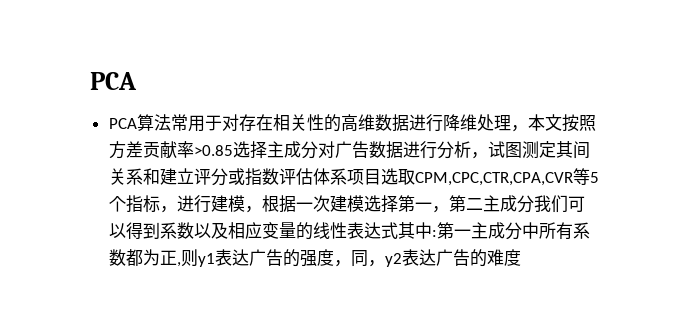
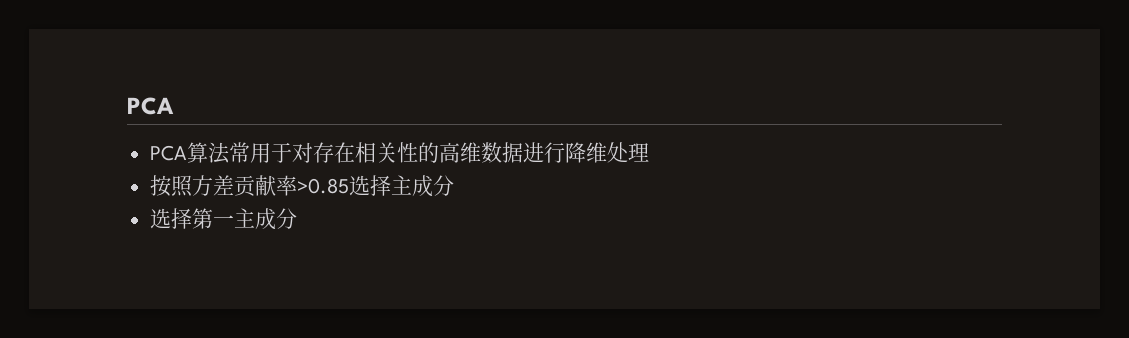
- PCA算法常用于对存在相关性的高维数据进行降维处理，本文按照方差贡献率>0.85选择主成分对广告数据进行分析，试图测定其间关系和建立评分或指数评估体系项目选取CPM,CPC,CTR,CPA,CVR等5个指标，进行建模，根据一次建模选择第一，第二主成分我们可以得到系数以及相应变量的线性表达式其中:第一主成分中所有系数都为正,则y1表达广告的强度，同，y2表达广告的难度
+ PCA算法常用于对存在相关性的高维数据进行降维处理
+ 按照方差贡献率>0.85选择主成分
+ 选择第一主成分

